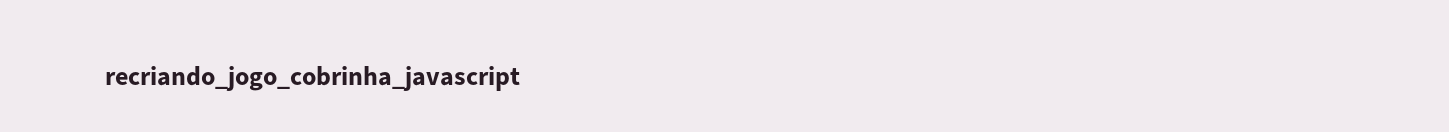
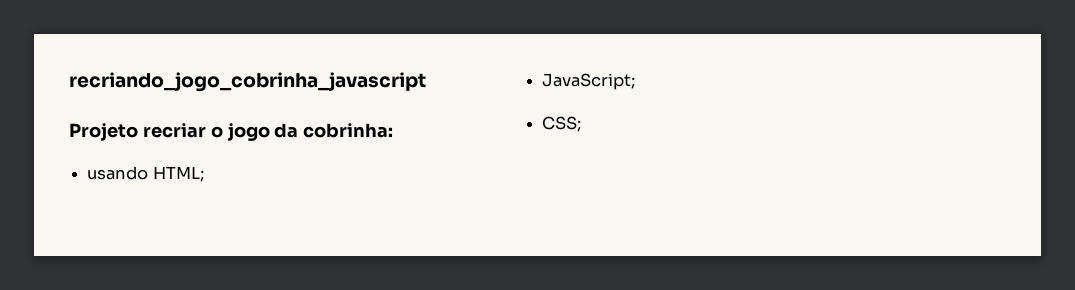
+ Projeto recriar o jogo da cobrinha:
+ usando HTML;
+ JavaScript;
+ CSS;

